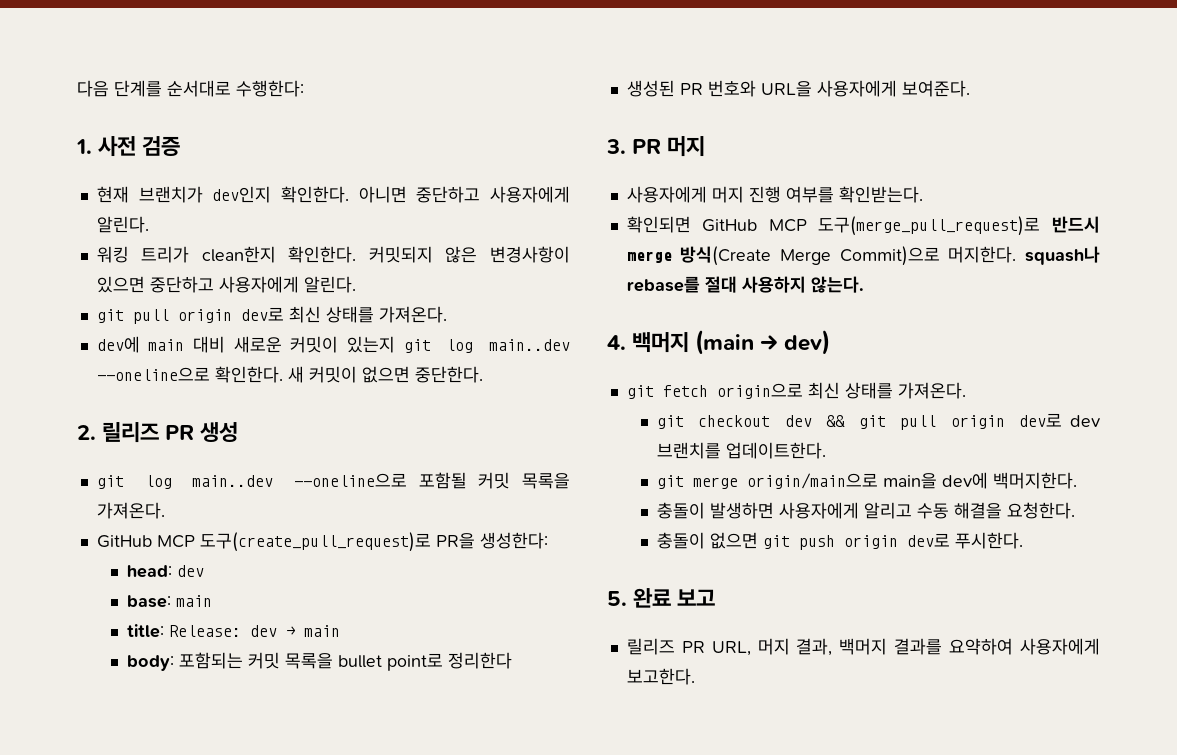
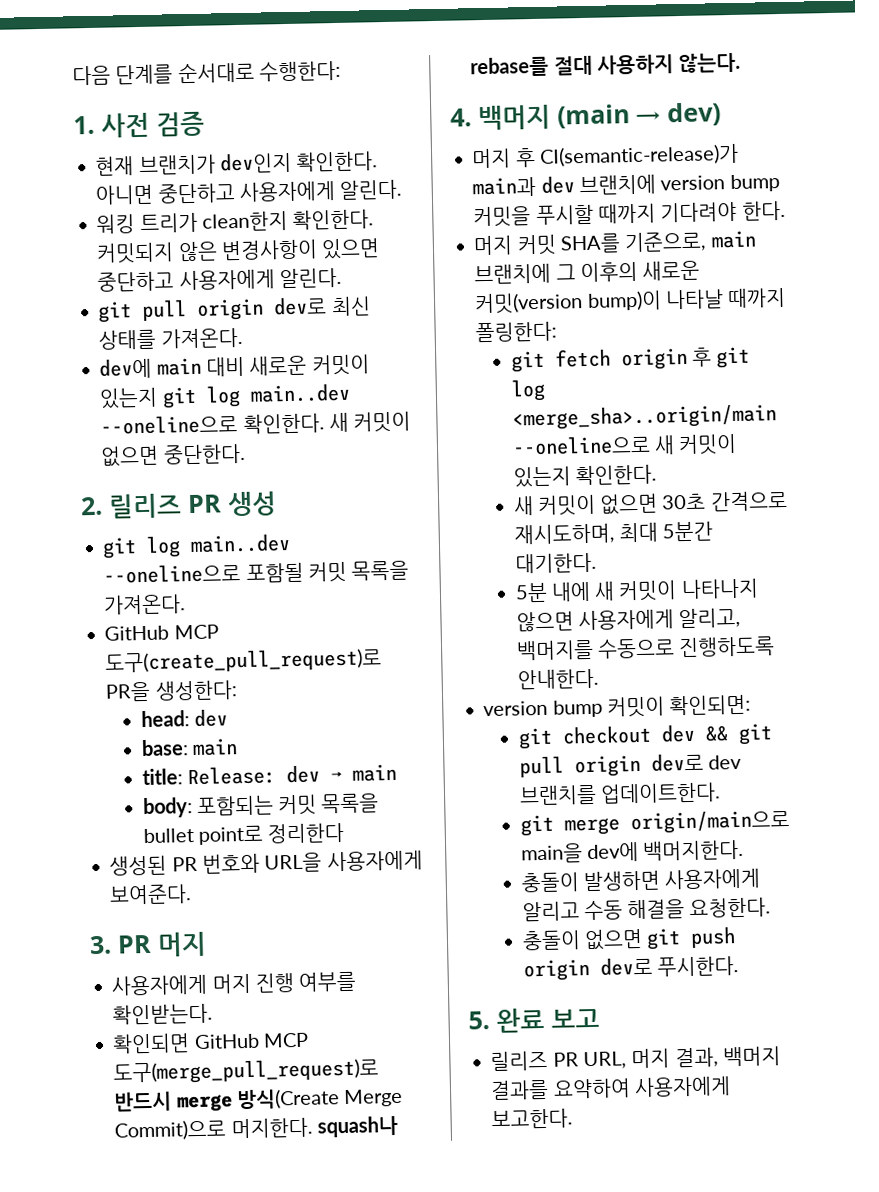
- git fetch origin으로 최신 상태를 가져온다.
+ 머지 후 CI(semantic-release)가 main과 dev 브랜치에 version bump 커밋을 푸시할 때까지 기다려야 한다.
+ 머지 커밋 SHA를 기준으로, main 브랜치에 그 이후의 새로운 커밋(version bump)이 나타날 때까지 폴링한다:
+ git fetch origin 후 git log <merge_sha>..origin/main --oneline으로 새 커밋이 있는지 확인한다.
+ 새 커밋이 없으면 30초 간격으로 재시도하며, 최대 5분간 대기한다.
+ 5분 내에 새 커밋이 나타나지 않으면 사용자에게 알리고, 백머지를 수동으로 진행하도록 안내한다.
+ version bump 커밋이 확인되면:

